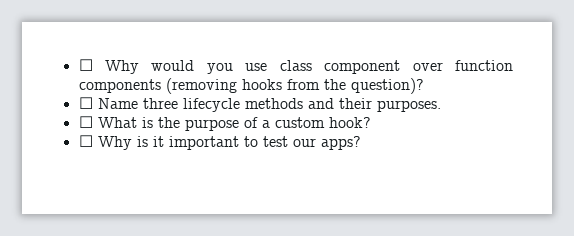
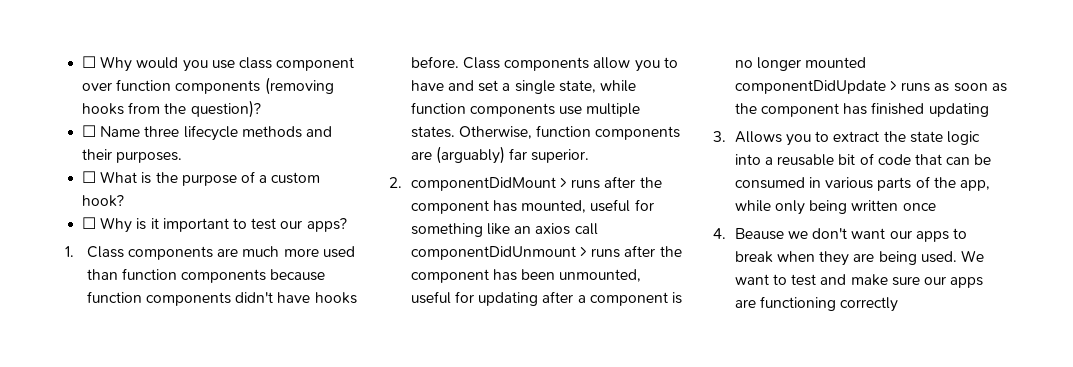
+ 1. Class components are much more used than function components because function components didn't have hooks before. Class components allow you to have and set a single state, while function components use multiple states. Otherwise, function components are (arguably) far superior.
+ 2. componentDidMount > runs after the component has mounted, useful for something like an axios call componentDidUnmount > runs after the component has been unmounted, useful for updating after a component is no longer mounted componentDidUpdate > runs as soon as the component has finished updating
+ 3. Allows you to extract the state logic into a reusable bit of code that can be consumed in various parts of the app, while only being written once
+ 4. Beause we don't want our apps to break when they are being used. We want to test and make sure our apps are functioning correctly

